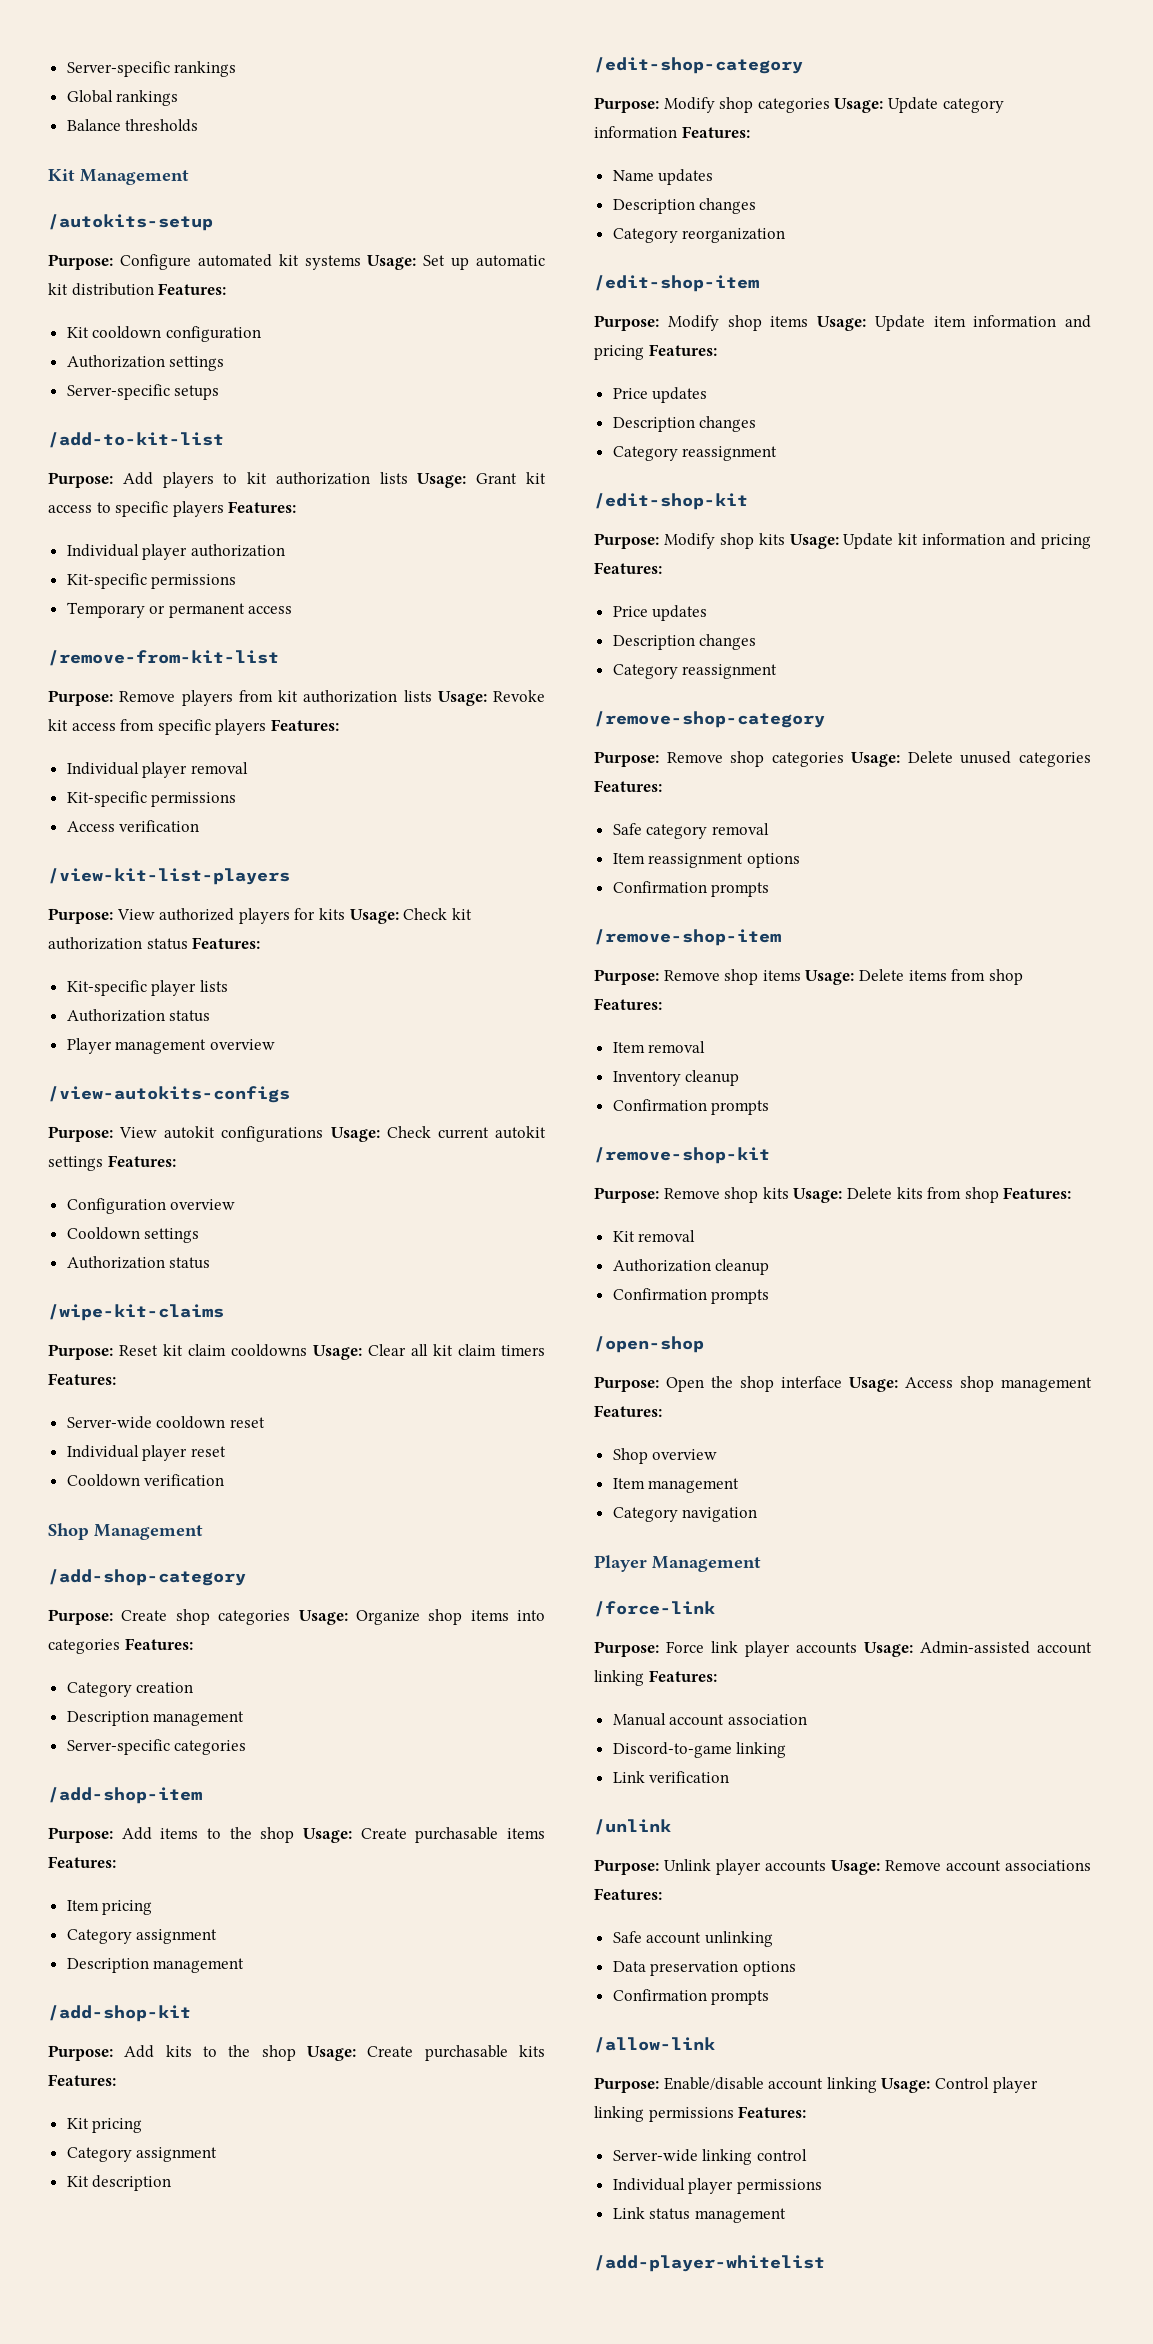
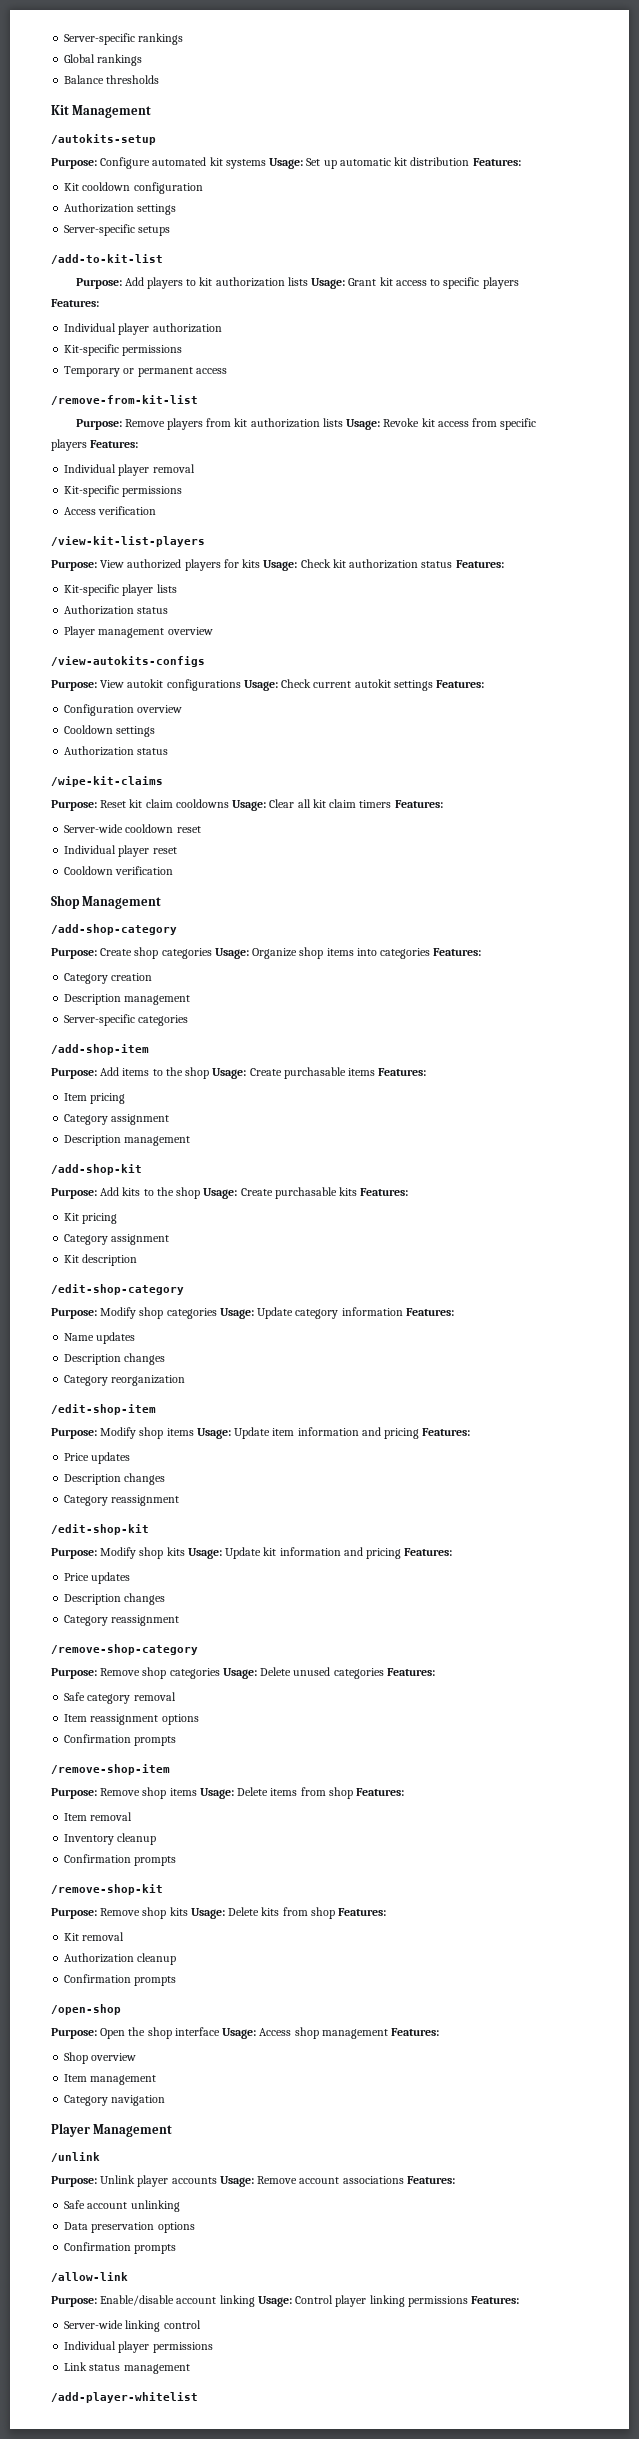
- /force-link
- Purpose: Force link player accounts Usage: Admin-assisted account linking Features:
- Manual account association
- Discord-to-game linking
- Link verification

